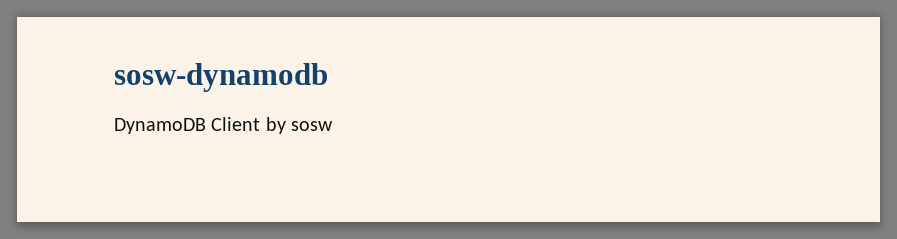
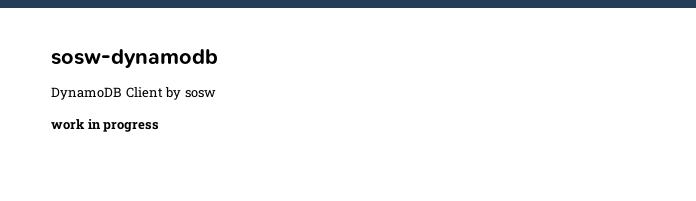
+ work in progress

